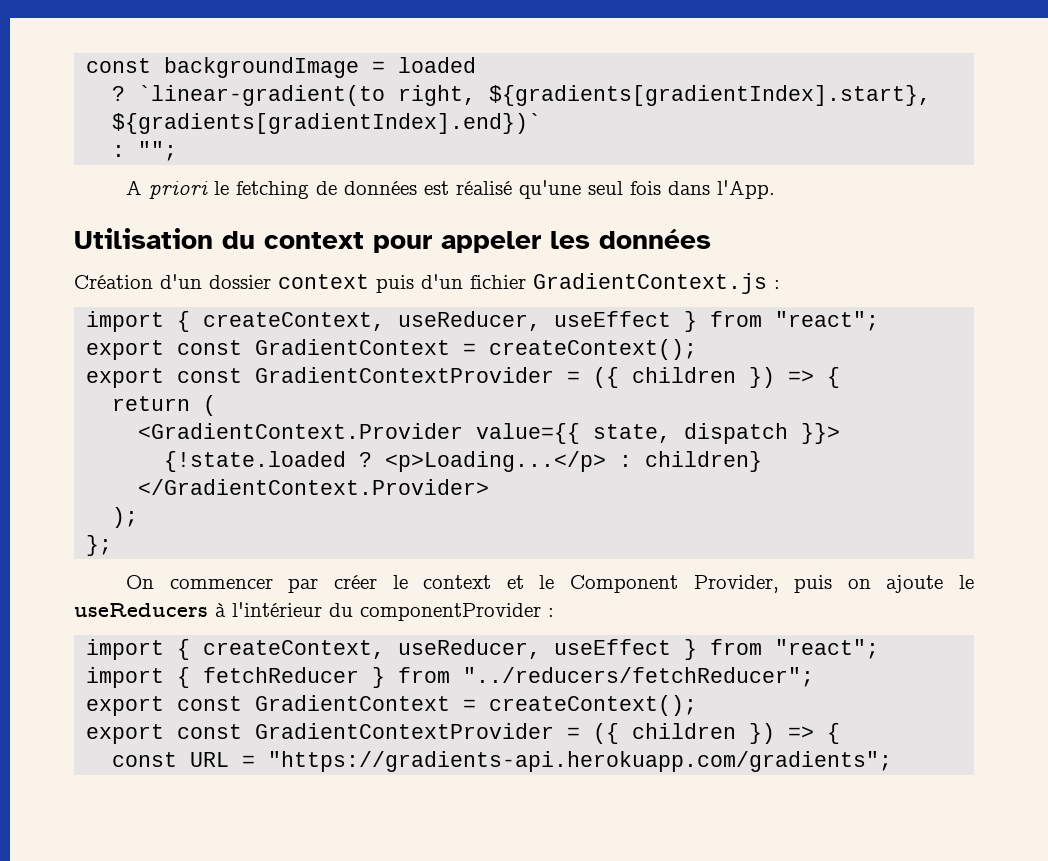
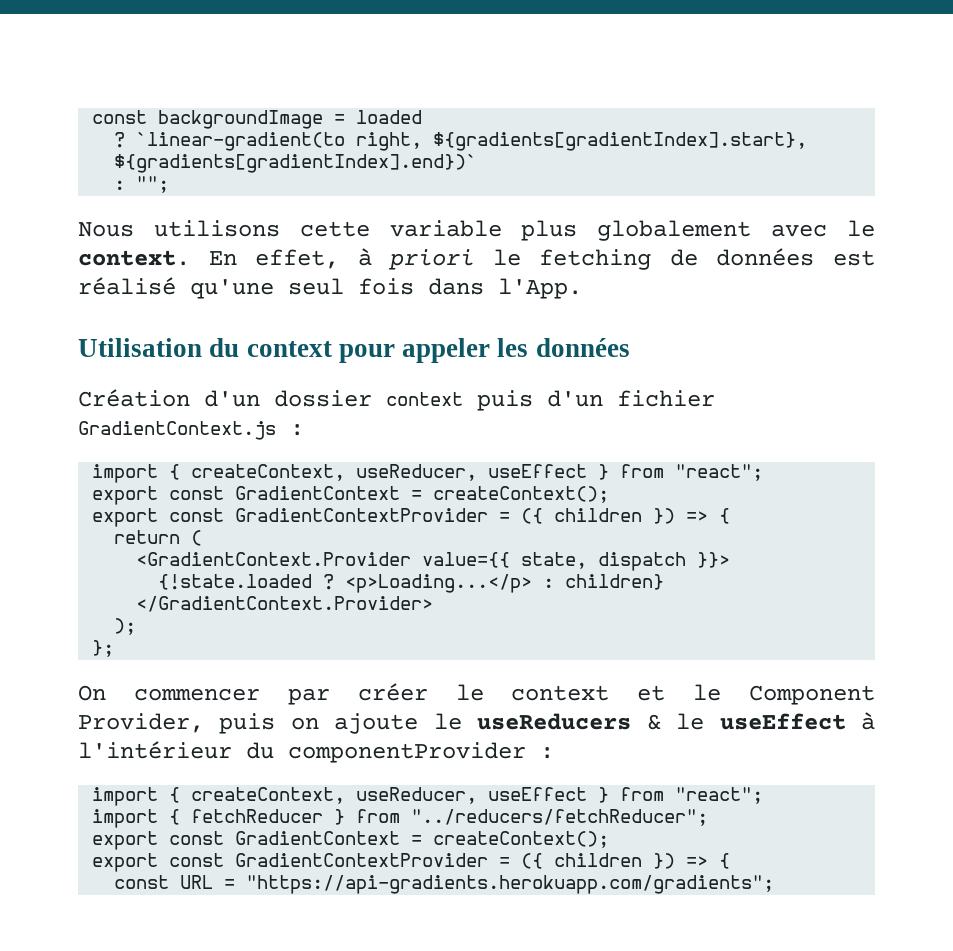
- A priori le fetching de données est réalisé qu'une seul fois dans l'App.
+ Nous utilisons cette variable plus globalement avec le context. En effet, à priori le fetching de données est réalisé qu'une seul fois dans l'App.
- On commencer par créer le context et le Component Provider, puis on ajoute le useReducers à l'intérieur du componentProvider :
+ On commencer par créer le context et le Component Provider, puis on ajoute le useReducers & le useEffect à l'intérieur du componentProvider :
- const URL = "https://gradients-api.herokuapp.com/gradients";
+ const URL = "https://api-gradients.herokuapp.com/gradients";

